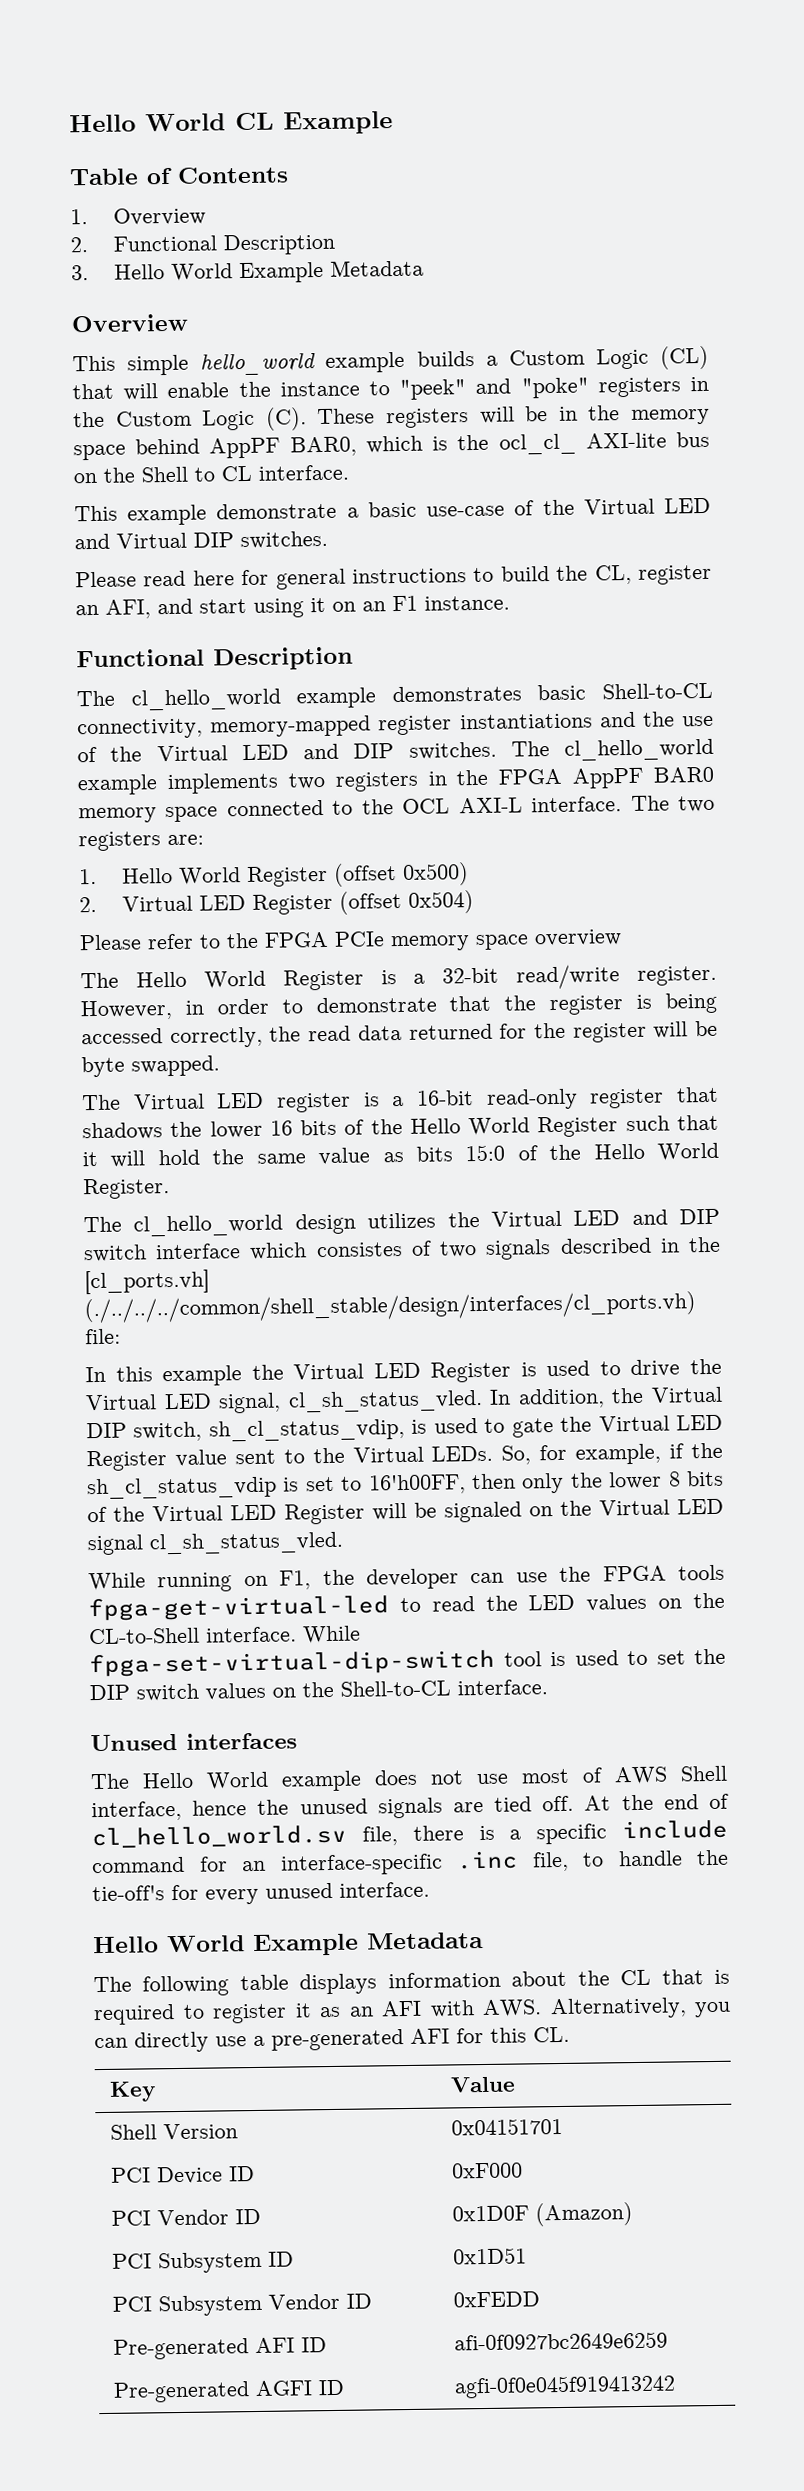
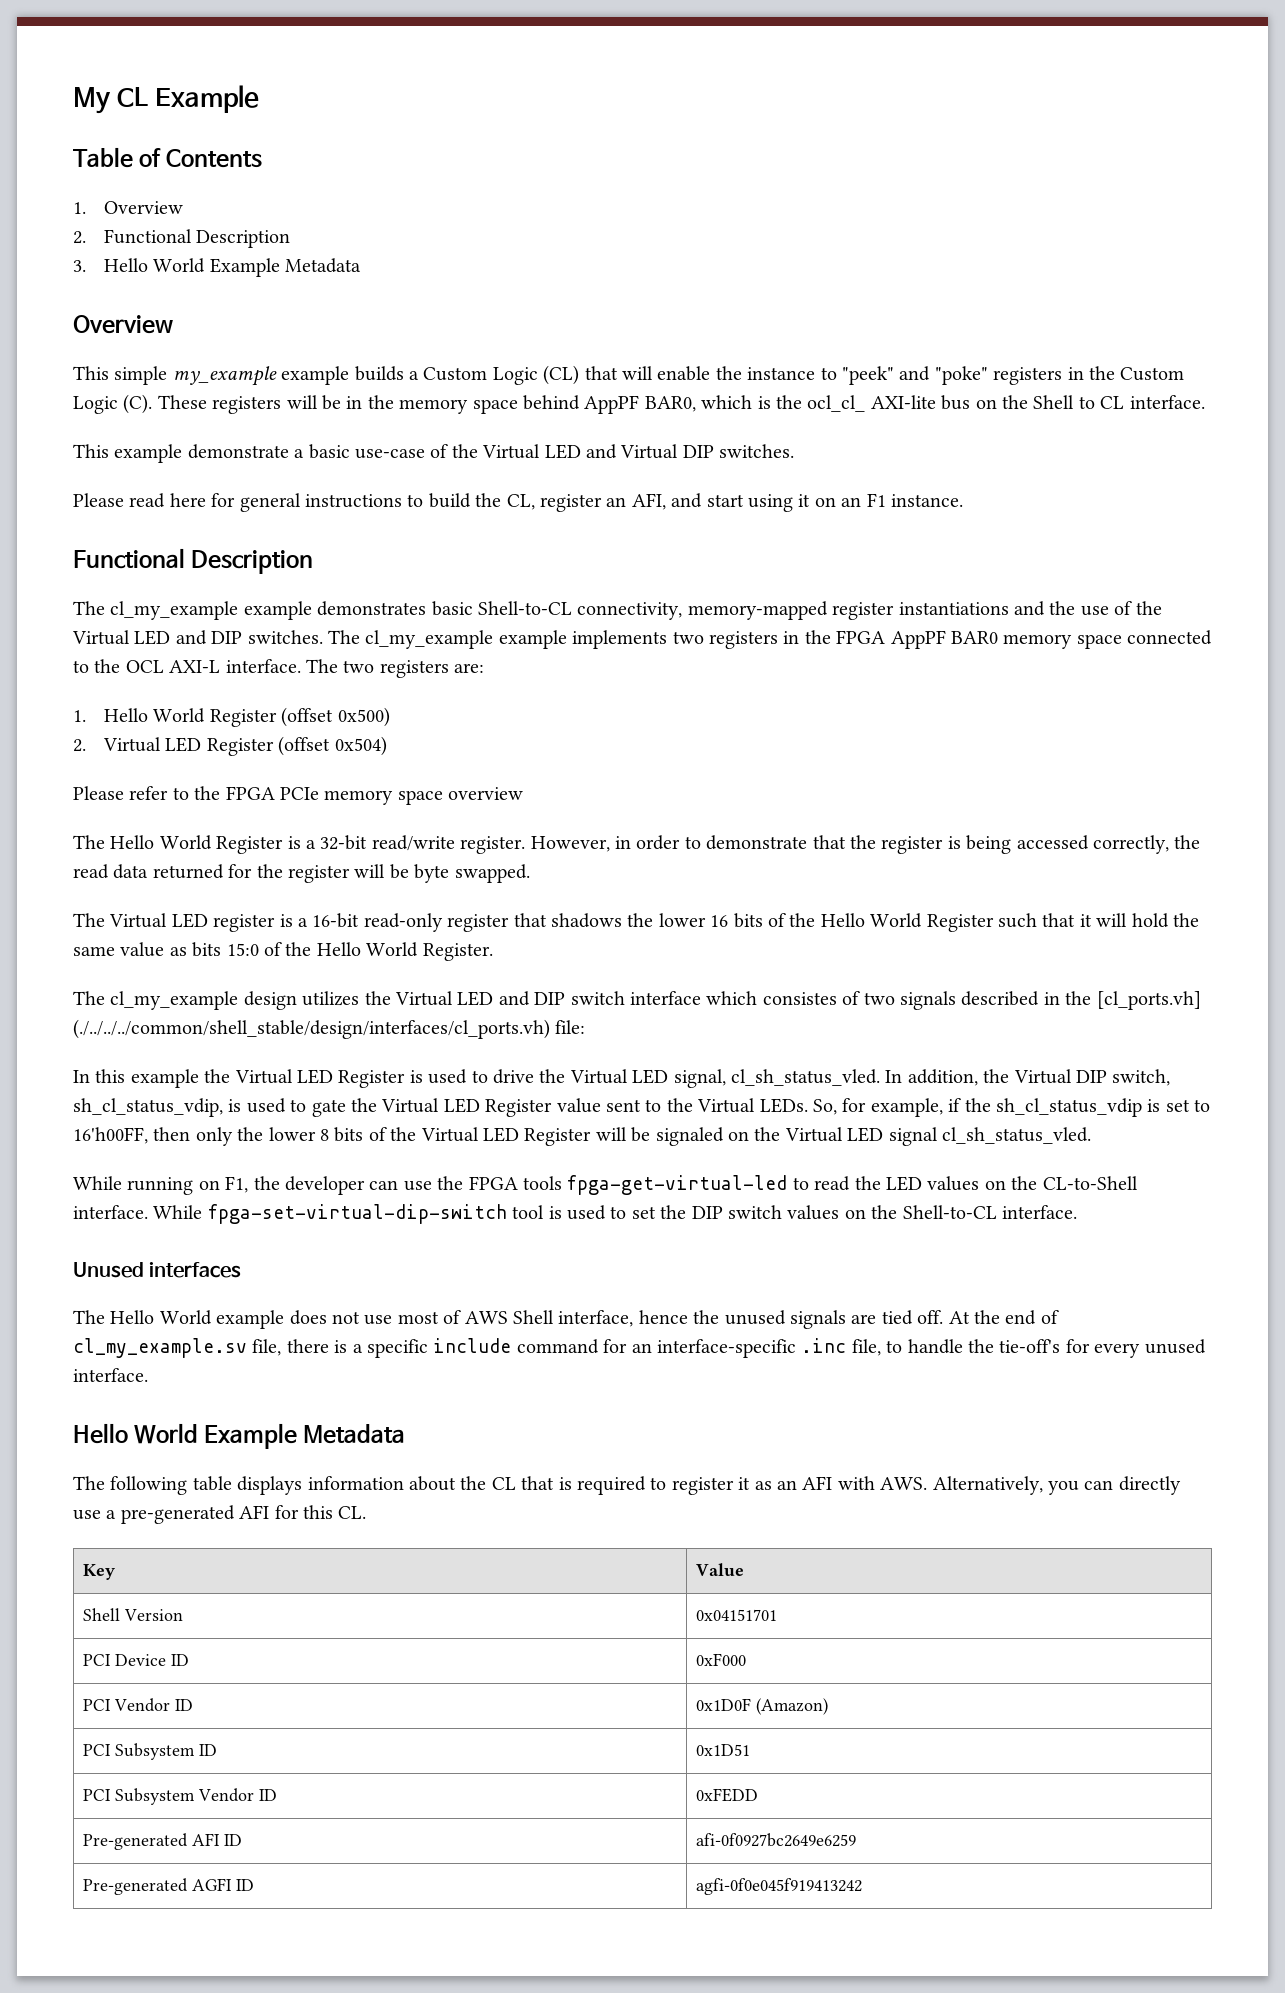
- Hello World CL Example
+ My CL Example
- This simple hello_world example builds a Custom Logic (CL) that will enable the instance to "peek" and "poke" registers in the Custom Logic (C). These registers will be in the memory space behind AppPF BAR0, which is the ocl_cl_ AXI-lite bus on the Shell to CL interface.
+ This simple my_example example builds a Custom Logic (CL) that will enable the instance to "peek" and "poke" registers in the Custom Logic (C). These registers will be in the memory space behind AppPF BAR0, which is the ocl_cl_ AXI-lite bus on the Shell to CL interface.
- The cl_hello_world example demonstrates basic Shell-to-CL connectivity, memory-mapped register instantiations and the use of the Virtual LED and DIP switches.
+ The cl_my_example example demonstrates basic Shell-to-CL connectivity, memory-mapped register instantiations and the use of the Virtual LED and DIP switches.
- The cl_hello_world example implements two registers in the FPGA AppPF BAR0 memory space connected to the OCL AXI-L interface.
+ The cl_my_example example implements two registers in the FPGA AppPF BAR0 memory space connected to the OCL AXI-L interface.
- The cl_hello_world design utilizes the Virtual LED and DIP switch interface which consistes of two signals described in the [cl_ports.vh] (./../../../common/shell_stable/design/interfaces/cl_ports.vh) file:
+ The cl_my_example design utilizes the Virtual LED and DIP switch interface which consistes of two signals described in the [cl_ports.vh] (./../../../common/shell_stable/design/interfaces/cl_ports.vh) file:
- At the end of cl_hello_world.sv file, there is a specific include command for an interface-specific .inc file, to handle the tie-off's for every unused interface.
+ At the end of cl_my_example.sv file, there is a specific include command for an interface-specific .inc file, to handle the tie-off's for every unused interface.

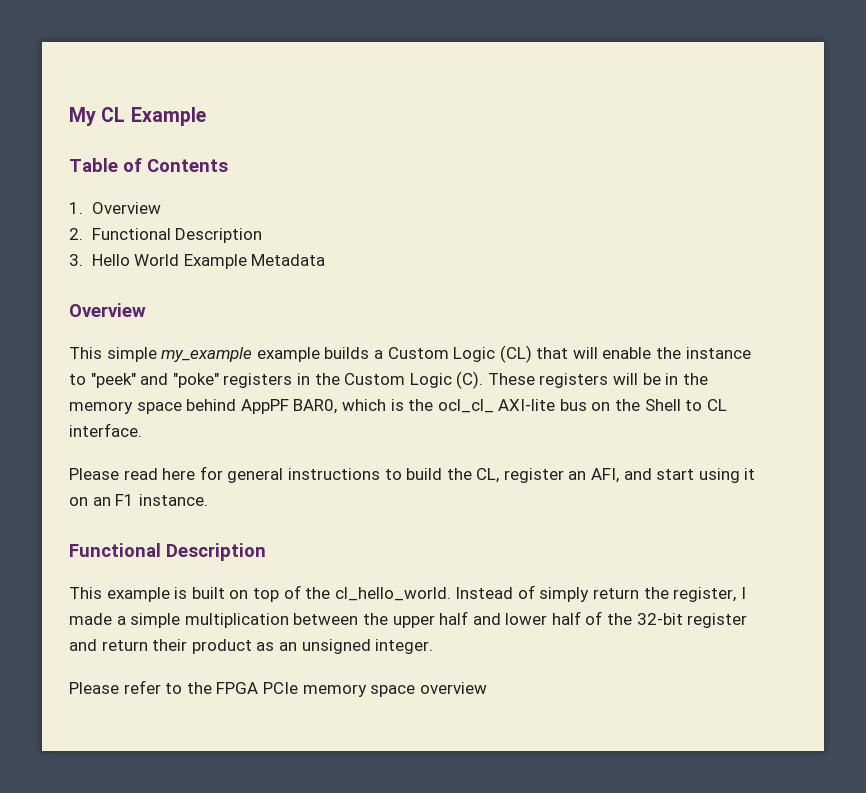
- This example demonstrate a basic use-case of the Virtual LED and Virtual DIP switches.
- The cl_my_example example demonstrates basic Shell-to-CL connectivity, memory-mapped register instantiations and the use of the Virtual LED and DIP switches. The cl_my_example example implements two registers in the FPGA AppPF BAR0 memory space connected to the OCL AXI-L interface. The two registers are:
- 1. Hello World Register (offset 0x500)
- 2. Virtual LED Register (offset 0x504)
+ This example is built on top of the cl_hello_world. Instead of simply return the register, I made a simple multiplication between the upper half and lower half of the 32-bit register and return their product as an unsigned integer.
- The Hello World Register is a 32-bit read/write register. However, in order to demonstrate that the register is being accessed correctly, the read data returned for the register will be byte swapped.
- The Virtual LED register is a 16-bit read-only register that shadows the lower 16 bits of the Hello World Register such that it will hold the same value as bits 15:0 of the Hello World Register.
- The cl_my_example design utilizes the Virtual LED and DIP switch interface which consistes of two signals described in the [cl_ports.vh] (./../../../common/shell_stable/design/interfaces/cl_ports.vh) file:
- In this example the Virtual LED Register is used to drive the Virtual LED signal, cl_sh_status_vled. In addition, the Virtual DIP switch, sh_cl_status_vdip, is used to gate the Virtual LED Register value sent to the Virtual LEDs. So, for example, if the sh_cl_status_vdip is set to 16'h00FF, then only the lower 8 bits of the Virtual LED Register will be signaled on the Virtual LED signal cl_sh_status_vled.
- While running on F1, the developer can use the FPGA tools fpga-get-virtual-led to read the LED values on the CL-to-Shell interface. While fpga-set-virtual-dip-switch tool is used to set the DIP switch values on the Shell-to-CL interface.
- Unused interfaces
- The Hello World example does not use most of AWS Shell interface, hence the unused signals are tied off. At the end of cl_my_example.sv file, there is a specific include command for an interface-specific .inc file, to handle the tie-off's for every unused interface.
- Hello World Example Metadata
- The following table displays information about the CL that is required to register it as an AFI with AWS. Alternatively, you can directly use a pre-generated AFI for this CL.
- Key | Value
- Shell Version | 0x04151701
- PCI Device ID | 0xF000
- PCI Vendor ID | 0x1D0F (Amazon)
- PCI Subsystem ID | 0x1D51
- PCI Subsystem Vendor ID | 0xFEDD
- Pre-generated AFI ID | afi-0f0927bc2649e6259
- Pre-generated AGFI ID | agfi-0f0e045f919413242

